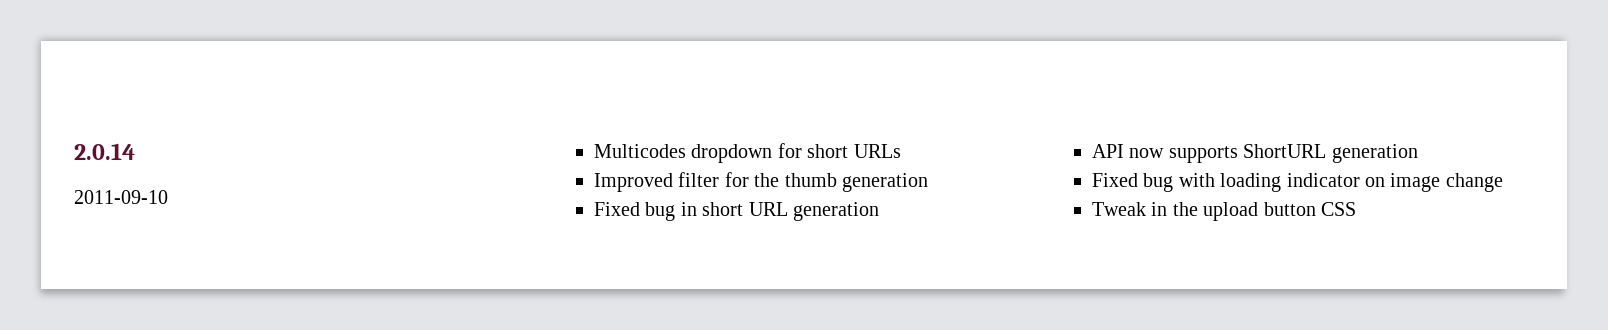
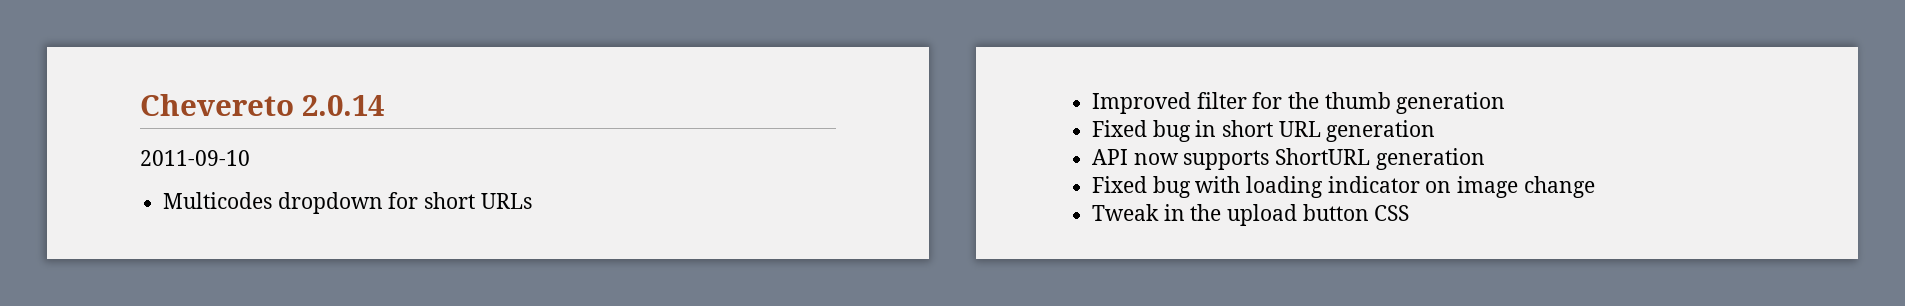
- 2.0.14
+ Chevereto 2.0.14

